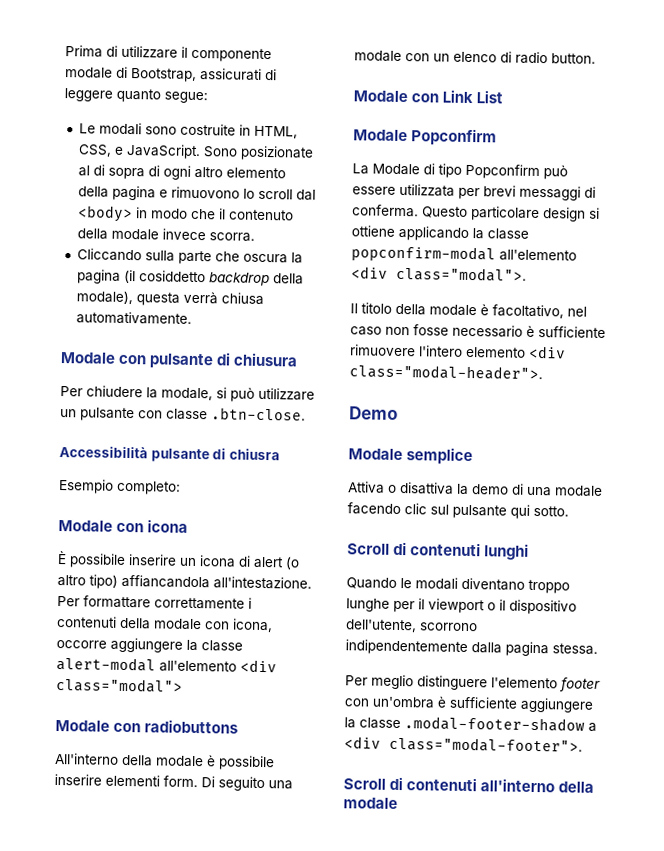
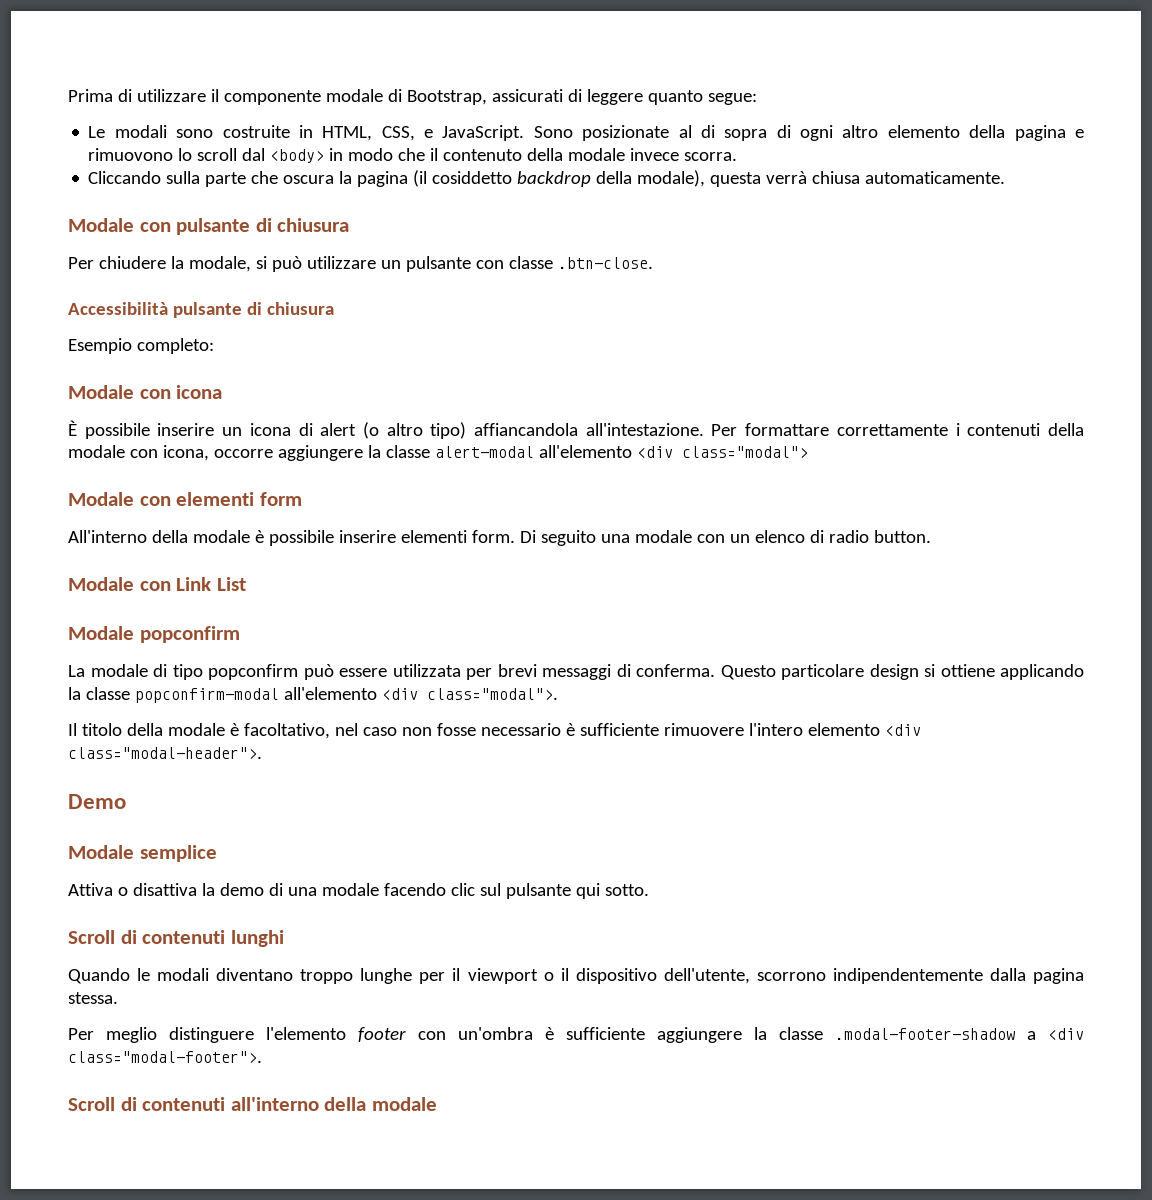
- Cliccando sulla parte che oscura la pagina (il cosiddetto backdrop della modale), questa verrà chiusa automativamente.
+ Cliccando sulla parte che oscura la pagina (il cosiddetto backdrop della modale), questa verrà chiusa automaticamente.
- Accessibilità pulsante di chiusra
+ Accessibilità pulsante di chiusura
- Modale con radiobuttons
+ Modale con elementi form
- Modale Popconfirm
+ Modale popconfirm
- La Modale di tipo Popconfirm può essere utilizzata per brevi messaggi di conferma.
+ La modale di tipo popconfirm può essere utilizzata per brevi messaggi di conferma.

